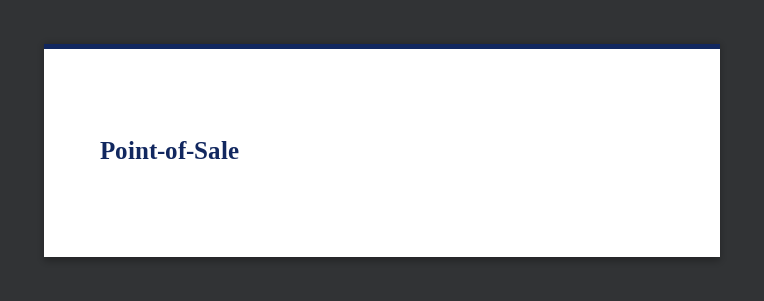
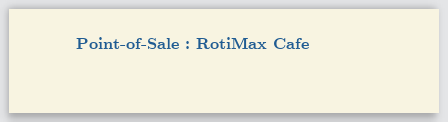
- Point-of-Sale
+ Point-of-Sale : RotiMax Cafe

